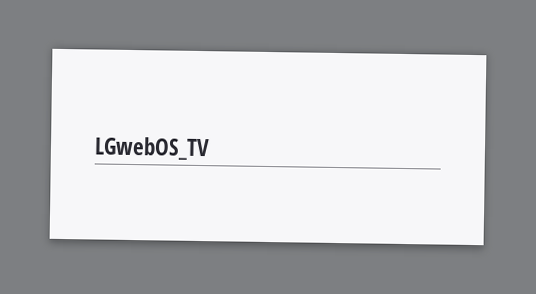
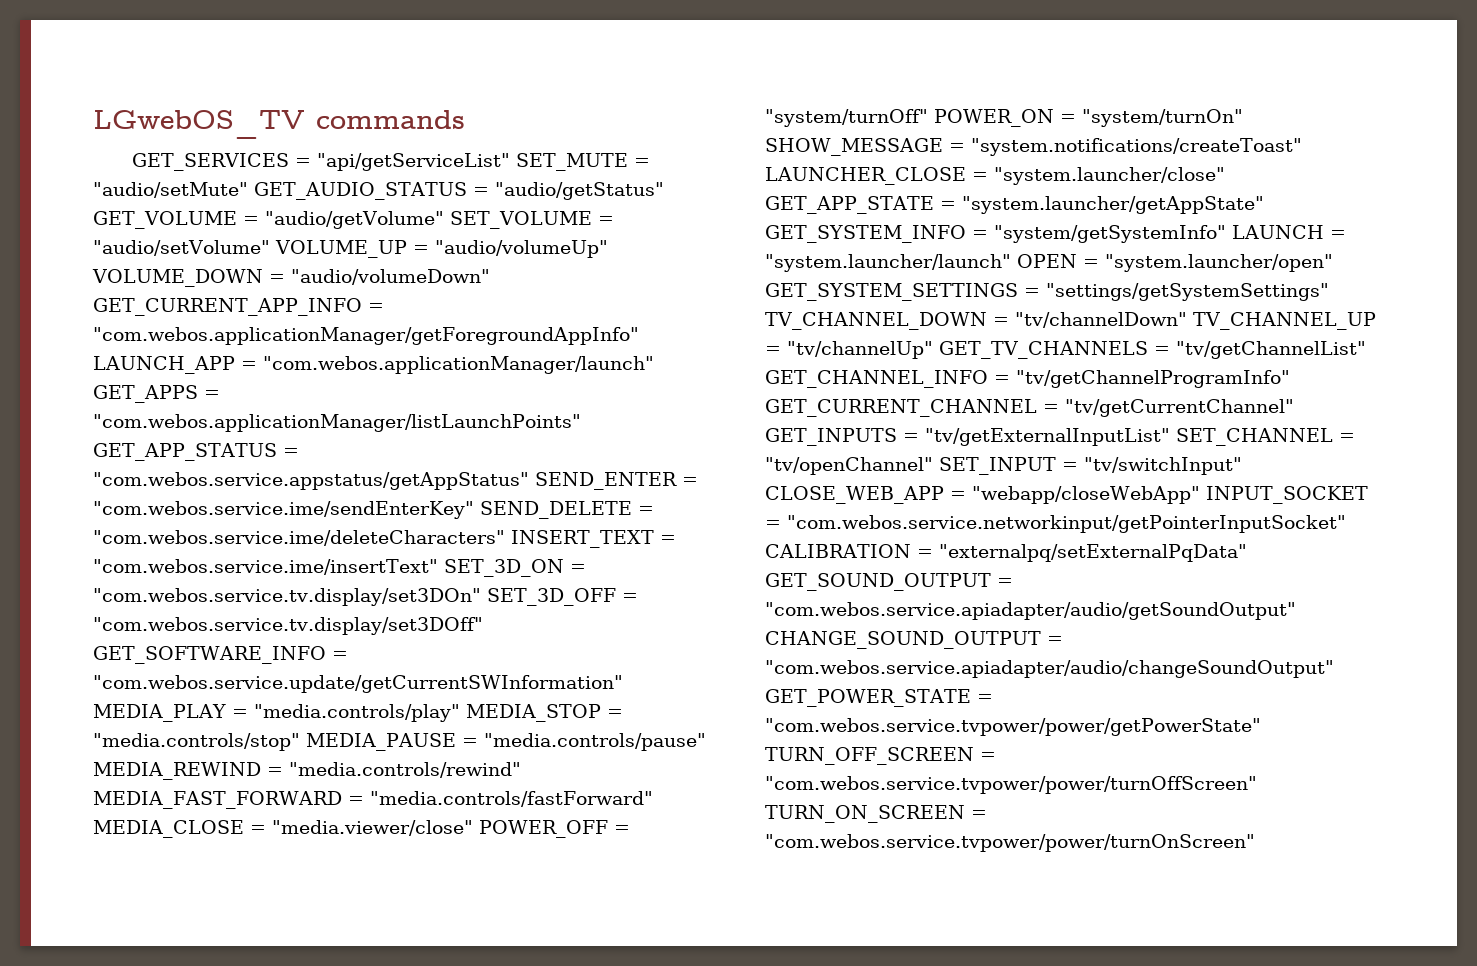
- LGwebOS_TV
+ LGwebOS_TV commands
+ GET_SERVICES = "api/getServiceList" SET_MUTE = "audio/setMute" GET_AUDIO_STATUS = "audio/getStatus" GET_VOLUME = "audio/getVolume" SET_VOLUME = "audio/setVolume" VOLUME_UP = "audio/volumeUp" VOLUME_DOWN = "audio/volumeDown" GET_CURRENT_APP_INFO = "com.webos.applicationManager/getForegroundAppInfo" LAUNCH_APP = "com.webos.applicationManager/launch" GET_APPS = "com.webos.applicationManager/listLaunchPoints" GET_APP_STATUS = "com.webos.service.appstatus/getAppStatus" SEND_ENTER = "com.webos.service.ime/sendEnterKey" SEND_DELETE = "com.webos.service.ime/deleteCharacters" INSERT_TEXT = "com.webos.service.ime/insertText" SET_3D_ON = "com.webos.service.tv.display/set3DOn" SET_3D_OFF = "com.webos.service.tv.display/set3DOff" GET_SOFTWARE_INFO = "com.webos.service.update/getCurrentSWInformation" MEDIA_PLAY = "media.controls/play" MEDIA_STOP = "media.controls/stop" MEDIA_PAUSE = "media.controls/pause" MEDIA_REWIND = "media.controls/rewind" MEDIA_FAST_FORWARD = "media.controls/fastForward" MEDIA_CLOSE = "media.viewer/close" POWER_OFF = "system/turnOff" POWER_ON = "system/turnOn" SHOW_MESSAGE = "system.notifications/createToast" LAUNCHER_CLOSE = "system.launcher/close" GET_APP_STATE = "system.launcher/getAppState" GET_SYSTEM_INFO = "system/getSystemInfo" LAUNCH = "system.launcher/launch" OPEN = "system.launcher/open" GET_SYSTEM_SETTINGS = "settings/getSystemSettings" TV_CHANNEL_DOWN = "tv/channelDown" TV_CHANNEL_UP = "tv/channelUp" GET_TV_CHANNELS = "tv/getChannelList" GET_CHANNEL_INFO = "tv/getChannelProgramInfo" GET_CURRENT_CHANNEL = "tv/getCurrentChannel" GET_INPUTS = "tv/getExternalInputList" SET_CHANNEL = "tv/openChannel" SET_INPUT = "tv/switchInput" CLOSE_WEB_APP = "webapp/closeWebApp" INPUT_SOCKET = "com.webos.service.networkinput/getPointerInputSocket" CALIBRATION = "externalpq/setExternalPqData" GET_SOUND_OUTPUT = "com.webos.service.apiadapter/audio/getSoundOutput" CHANGE_SOUND_OUTPUT = "com.webos.service.apiadapter/audio/changeSoundOutput" GET_POWER_STATE = "com.webos.service.tvpower/power/getPowerState" TURN_OFF_SCREEN = "com.webos.service.tvpower/power/turnOffScreen" TURN_ON_SCREEN = "com.webos.service.tvpower/power/turnOnScreen"

